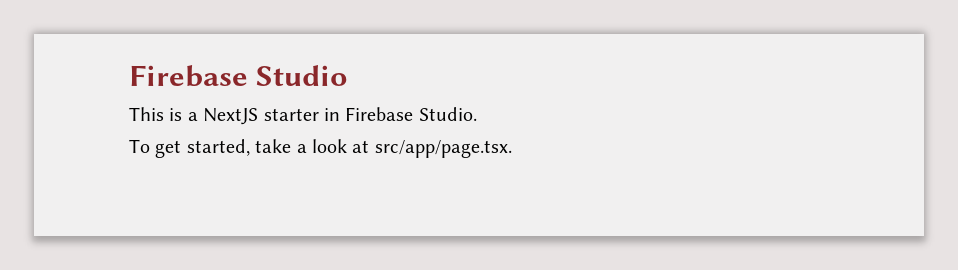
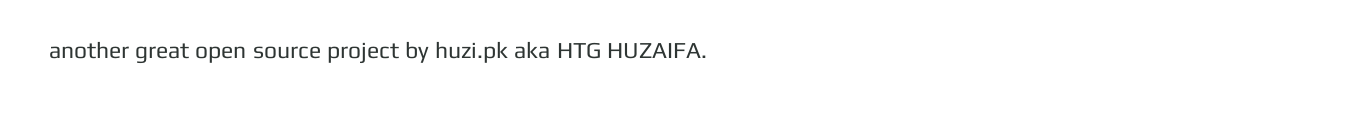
- Firebase Studio
- This is a NextJS starter in Firebase Studio.
- To get started, take a look at src/app/page.tsx.
+ another great open source project by huzi.pk aka HTG HUZAIFA.

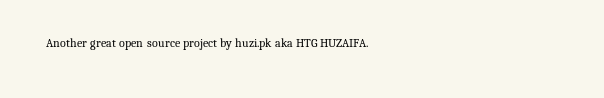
- another great open source project by huzi.pk aka HTG HUZAIFA.
+ Another great open source project by huzi.pk aka HTG HUZAIFA.

